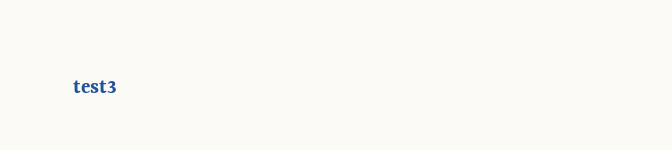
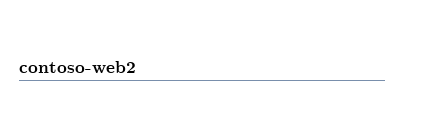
- test3
+ contoso-web2

